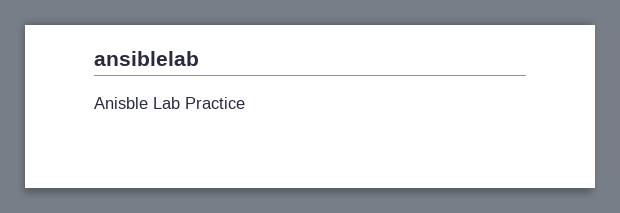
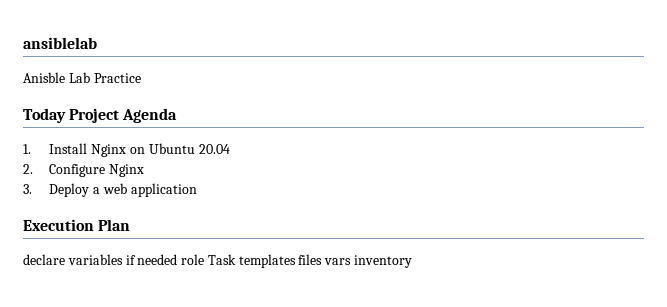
+ Today Project Agenda
+ 1. Install Nginx on Ubuntu 20.04
+ 2. Configure Nginx
+ 3. Deploy a web application
+ Execution Plan
+ declare variables if needed role Task templates files vars inventory

